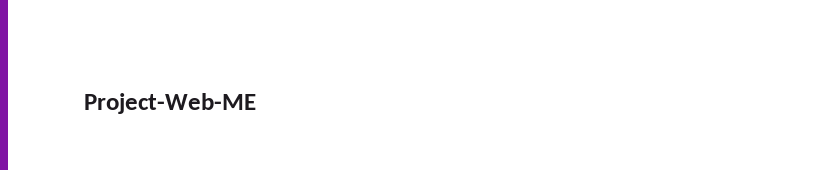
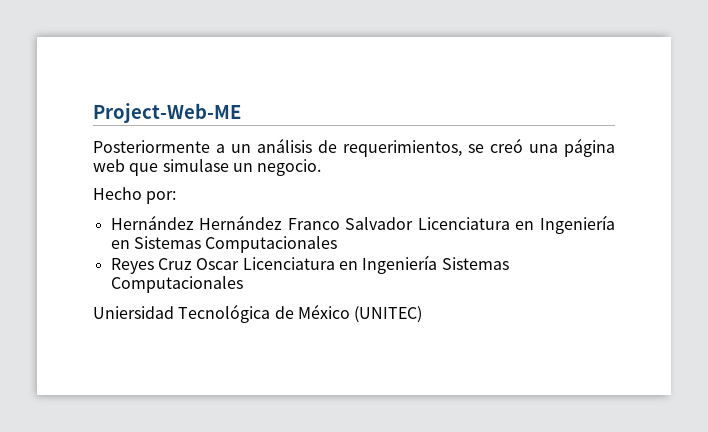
+ Posteriormente a un análisis de requerimientos, se creó una página web que simulase un negocio.
+ Hecho por:
+ Hernández Hernández Franco Salvador Licenciatura en Ingeniería en Sistemas Computacionales
+ Reyes Cruz Oscar Licenciatura en Ingeniería Sistemas Computacionales
+ Uniersidad Tecnológica de México (UNITEC)

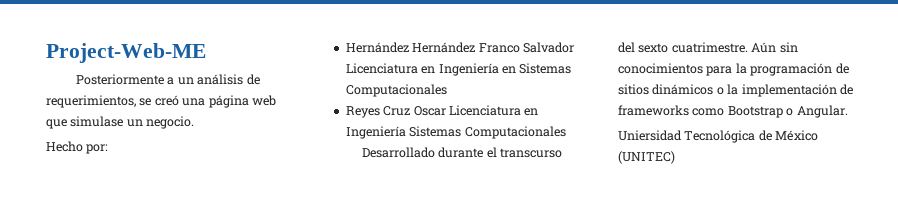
+ Desarrollado durante el transcurso del sexto cuatrimestre. Aún sin conocimientos para la programación de sitios dinámicos o la implementación de frameworks como Bootstrap o Angular.

